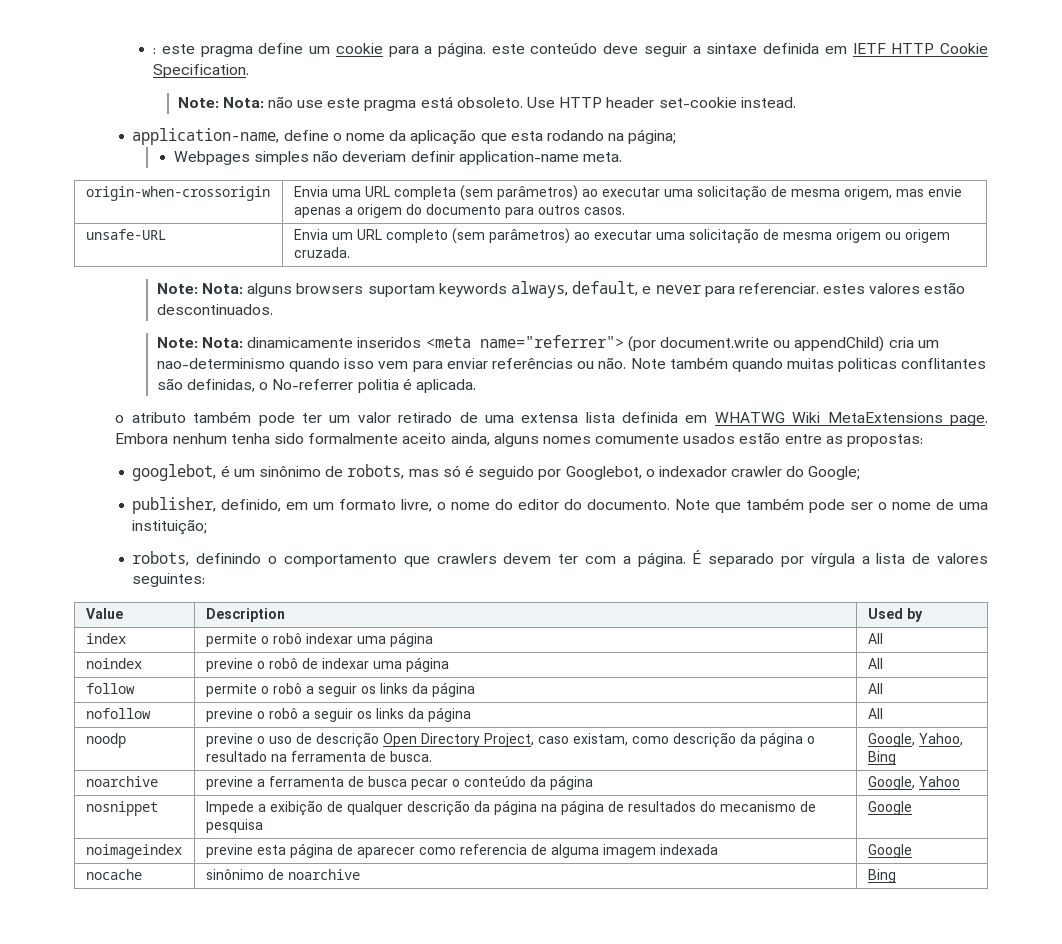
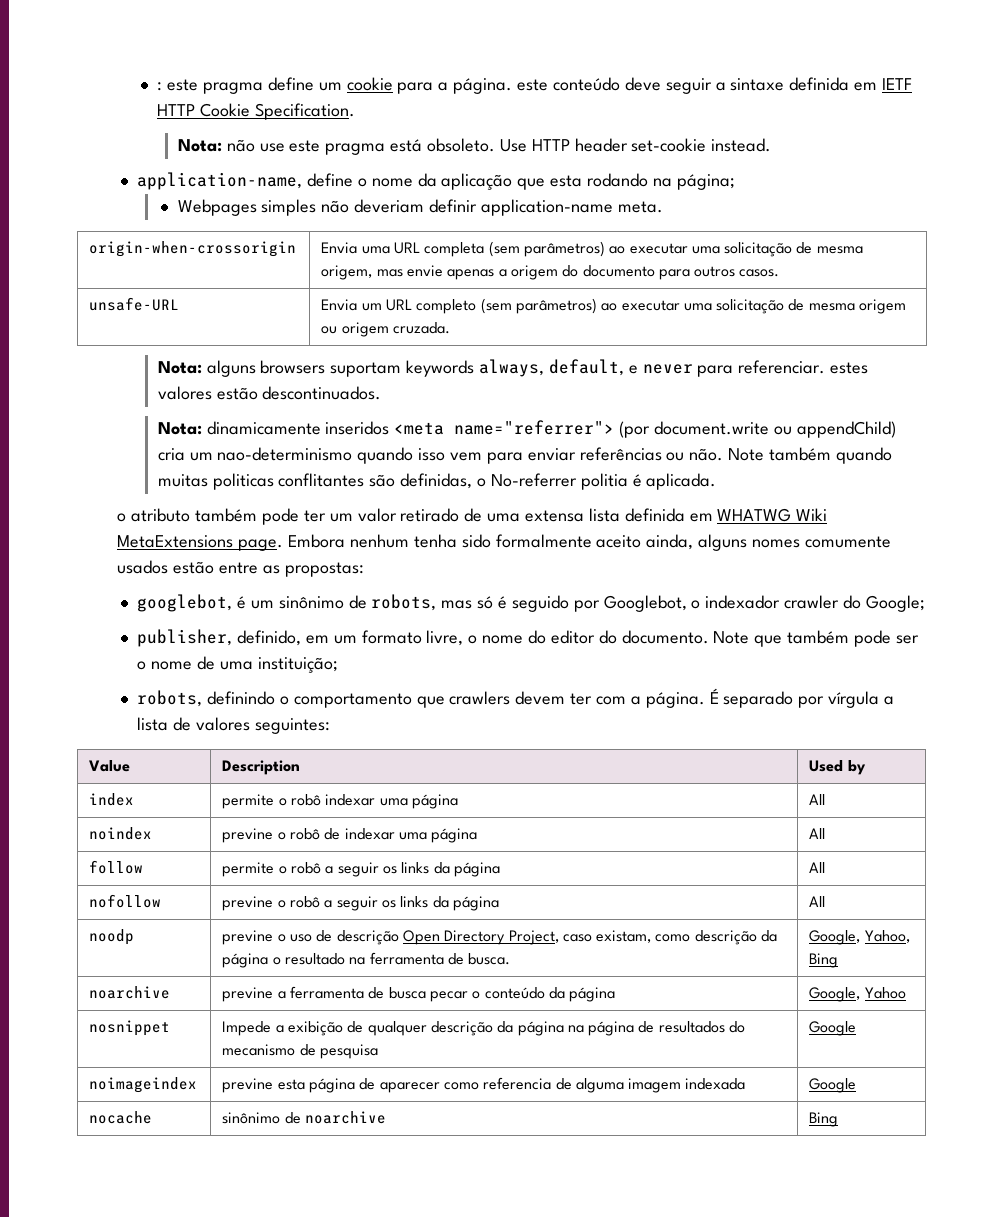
- Note: Nota: não use este pragma está obsoleto.
+ Nota: não use este pragma está obsoleto.
- Note: Nota: alguns browsers suportam keywords always, default, e never para referenciar. estes valores estão descontinuados.
+ Nota: alguns browsers suportam keywords always, default, e never para referenciar. estes valores estão descontinuados.
- Note: Nota: dinamicamente inseridos <meta name="referrer"> (por document.write ou appendChild) cria um nao-determinismo quando isso vem para enviar referências ou não.
+ Nota: dinamicamente inseridos <meta name="referrer"> (por document.write ou appendChild) cria um nao-determinismo quando isso vem para enviar referências ou não.

